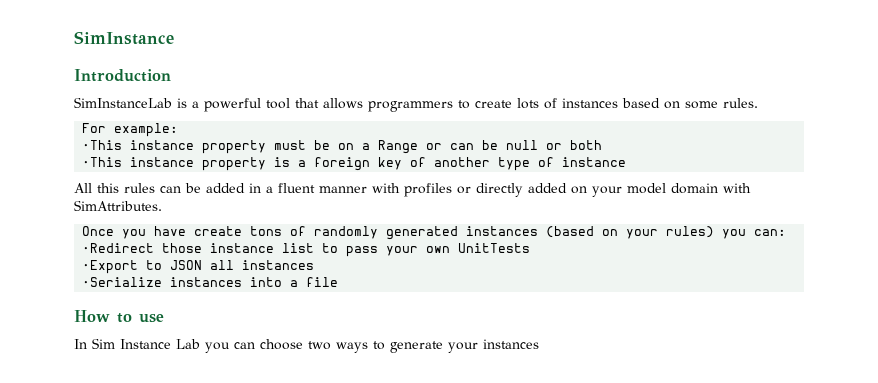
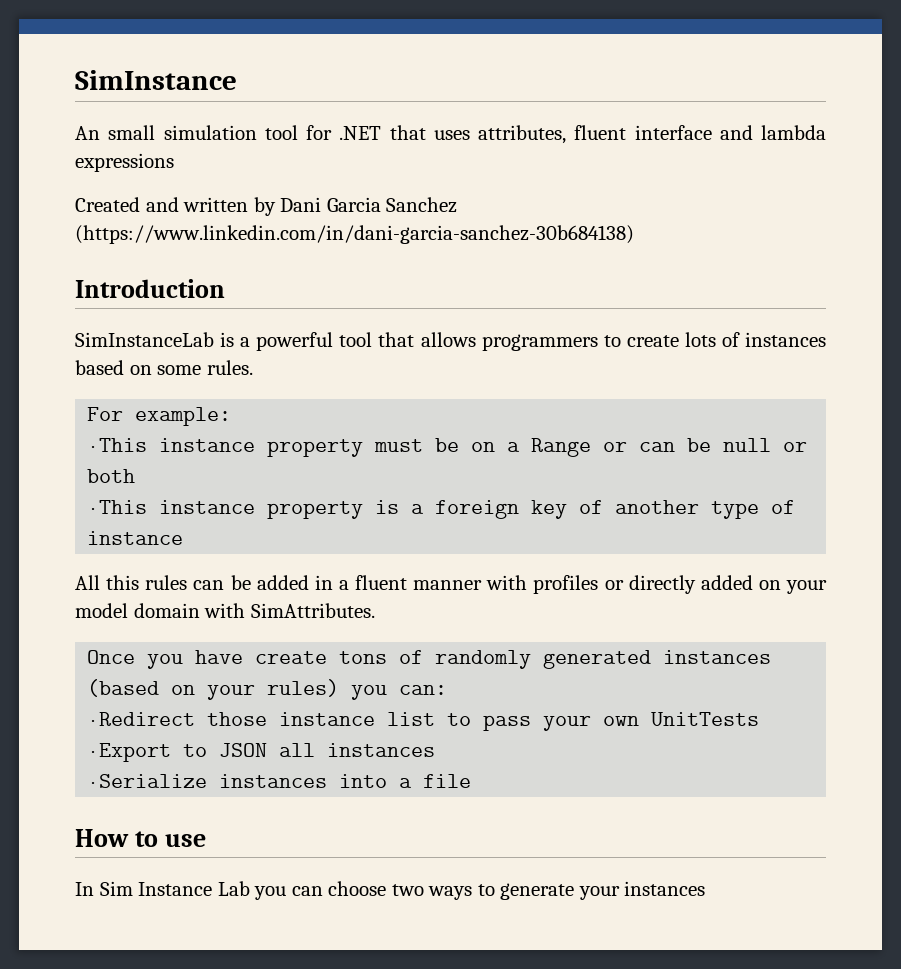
+ An small simulation tool for .NET that uses attributes, fluent interface and lambda expressions
+ Created and written by Dani Garcia Sanchez (https://www.linkedin.com/in/dani-garcia-sanchez-30b684138)

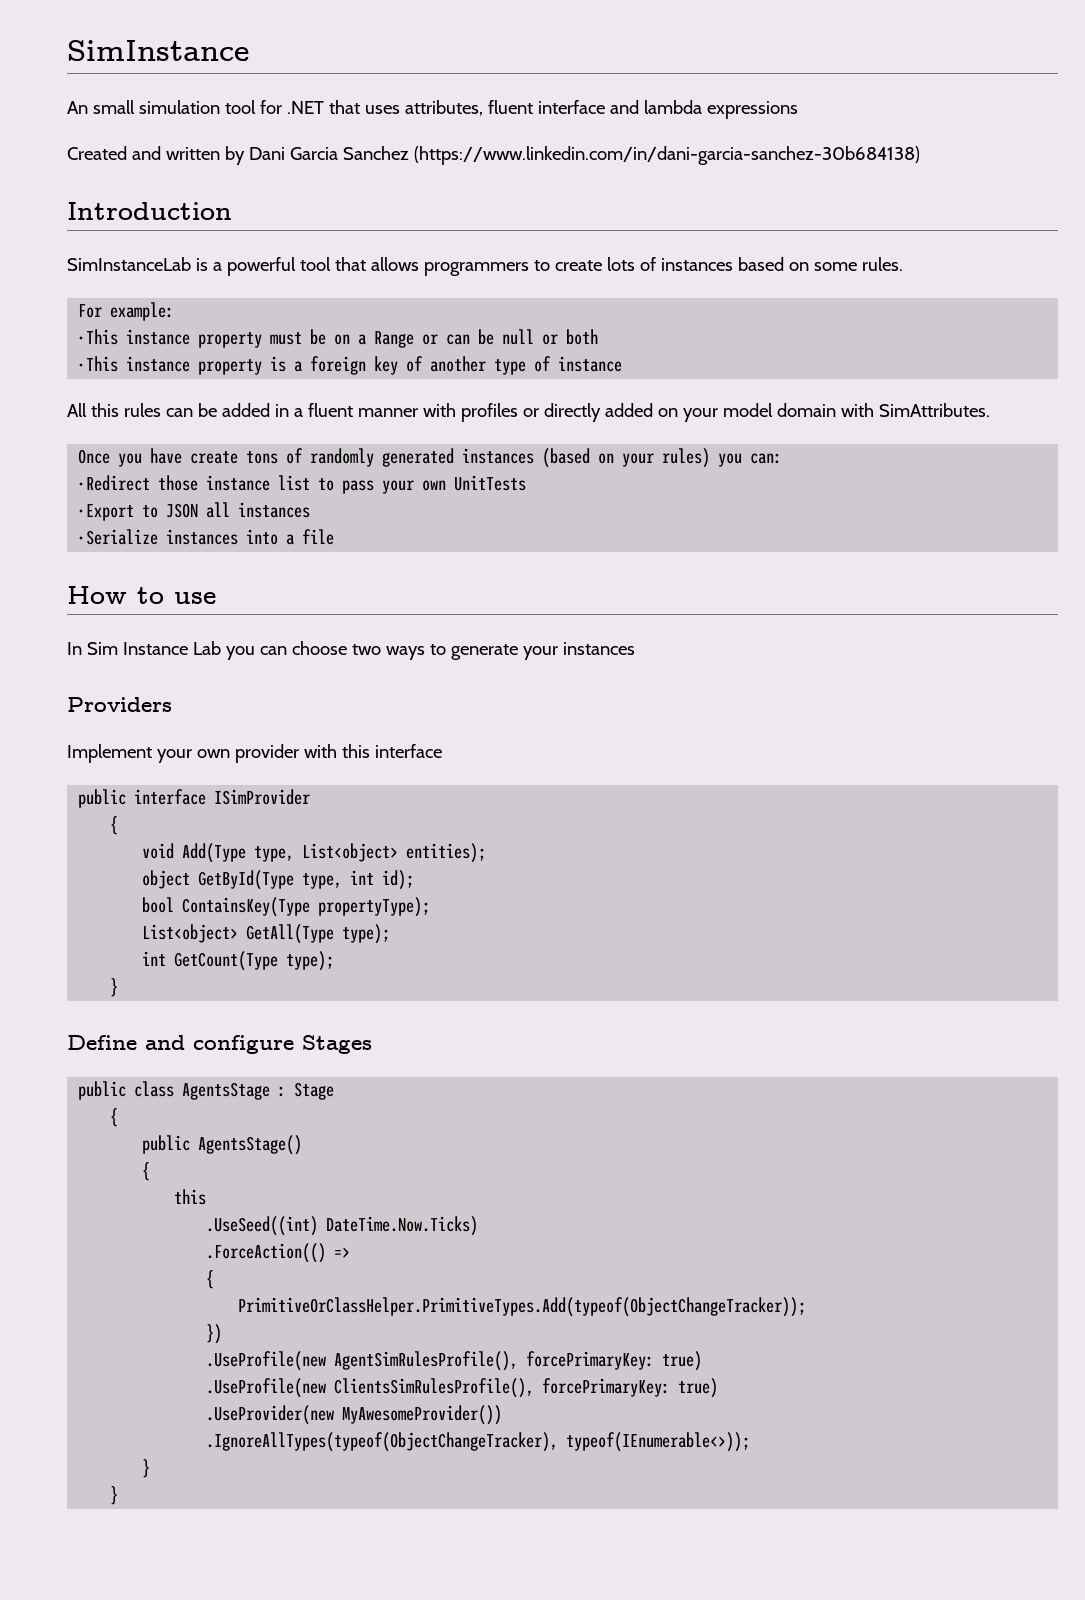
+ Providers
+ Implement your own provider with this interface
+ public interface ISimProvider
+ {
+ void Add(Type type, List<object> entities);
+ object GetById(Type type, int id);
+ bool ContainsKey(Type propertyType);
+ List<object> GetAll(Type type);
+ int GetCount(Type type);
+ }
+ Define and configure Stages
+ public class AgentsStage : Stage
+ {
+ public AgentsStage()
+ {
+ this
+ .UseSeed((int) DateTime.Now.Ticks)
+ .ForceAction(() =>
+ {
+ PrimitiveOrClassHelper.PrimitiveTypes.Add(typeof(ObjectChangeTracker));
+ })
+ .UseProfile(new AgentSimRulesProfile(), forcePrimaryKey: true)
+ .UseProfile(new ClientsSimRulesProfile(), forcePrimaryKey: true)
+ .UseProvider(new MyAwesomeProvider())
+ .IgnoreAllTypes(typeof(ObjectChangeTracker), typeof(IEnumerable<>));
+ }
+ }

